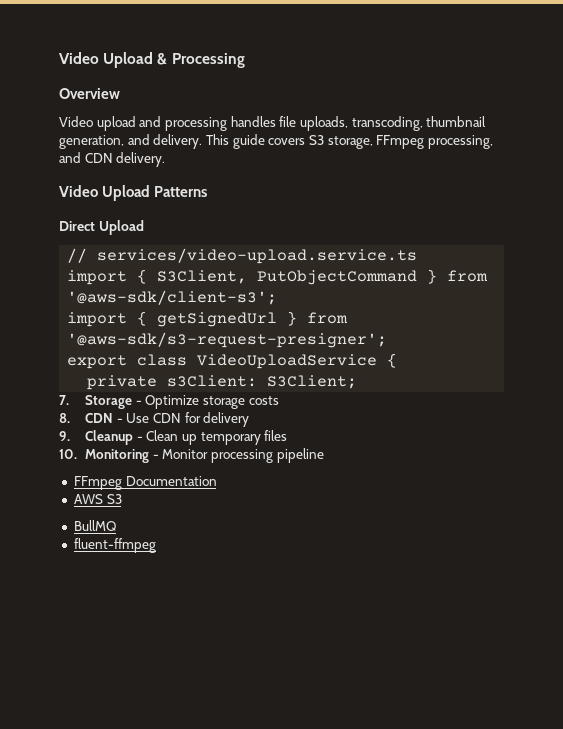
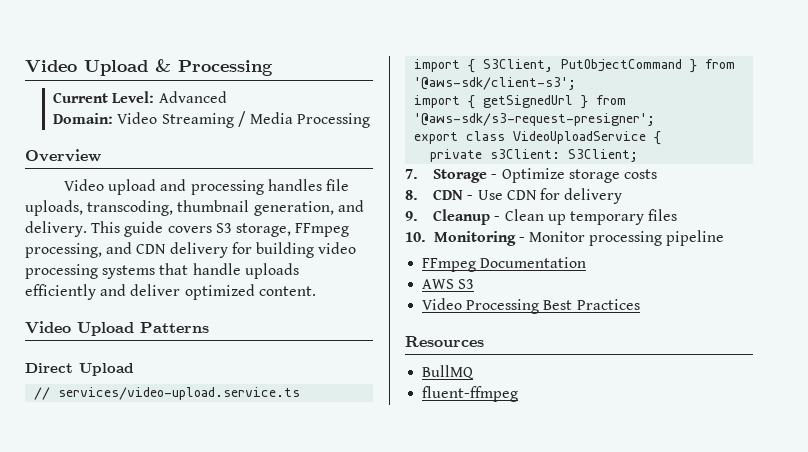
+ Current Level: Advanced
+ Domain: Video Streaming / Media Processing
- This guide covers S3 storage, FFmpeg processing, and CDN delivery.
+ This guide covers S3 storage, FFmpeg processing, and CDN delivery for building video processing systems that handle uploads efficiently and deliver optimized content.
+ Video Processing Best Practices
+ Resources

